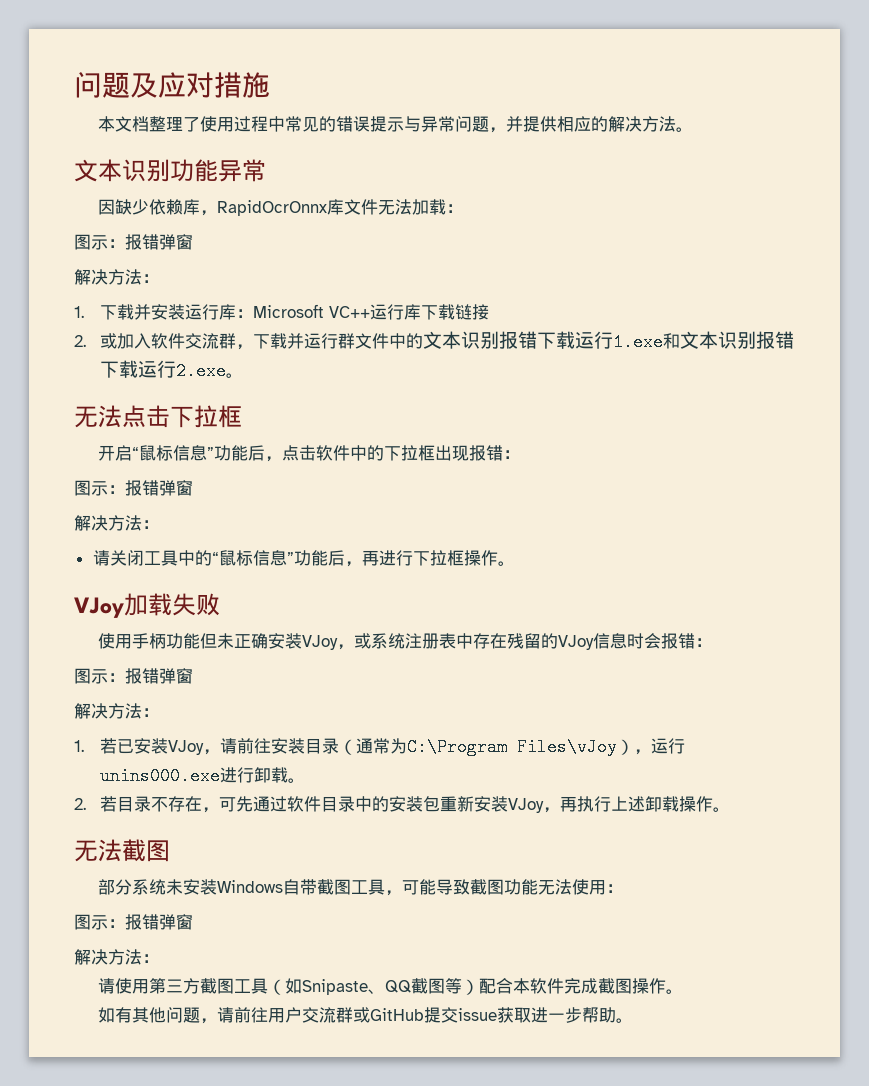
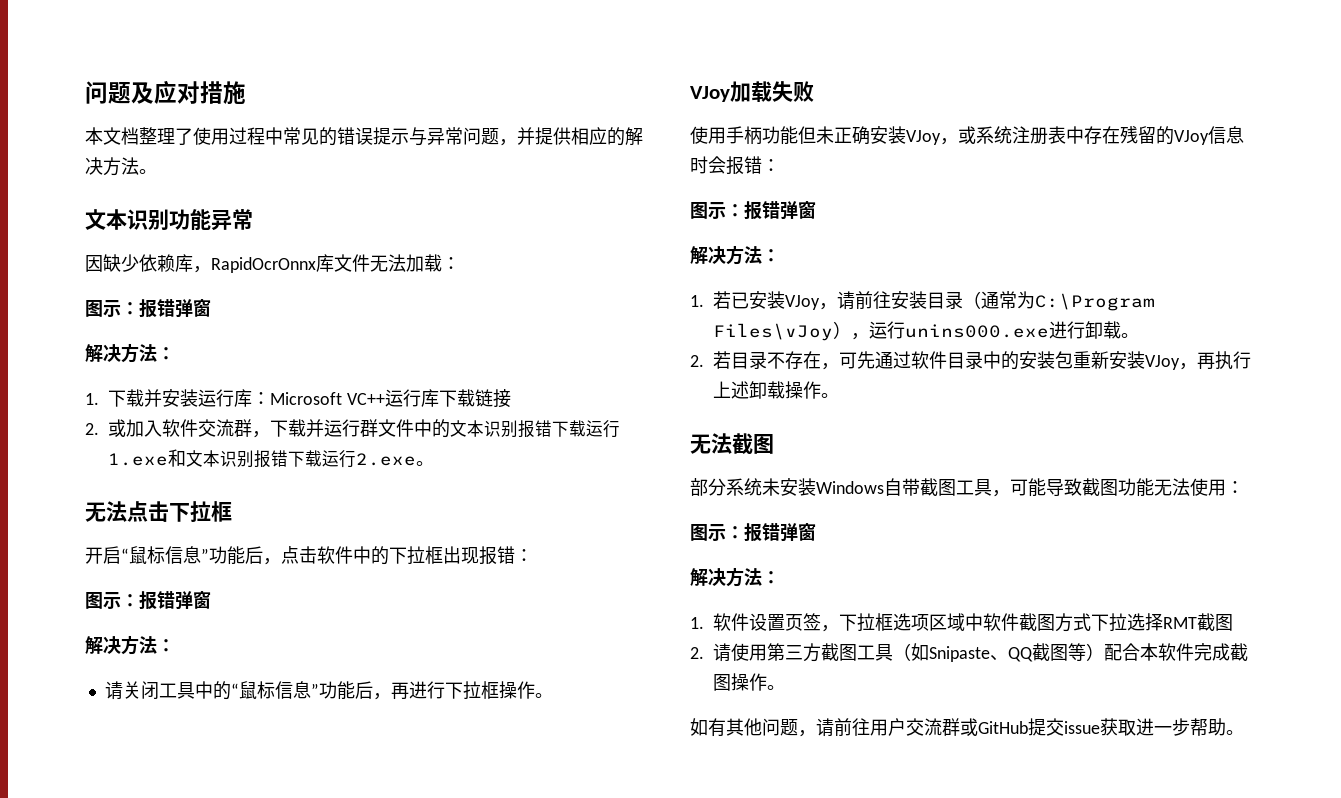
- 请使用第三方截图工具（如Snipaste、QQ截图等）配合本软件完成截图操作。
+ 1.软件设置页签，下拉框选项区域中软件截图方式下拉选择RMT截图
+ 2.请使用第三方截图工具（如Snipaste、QQ截图等）配合本软件完成截图操作。

